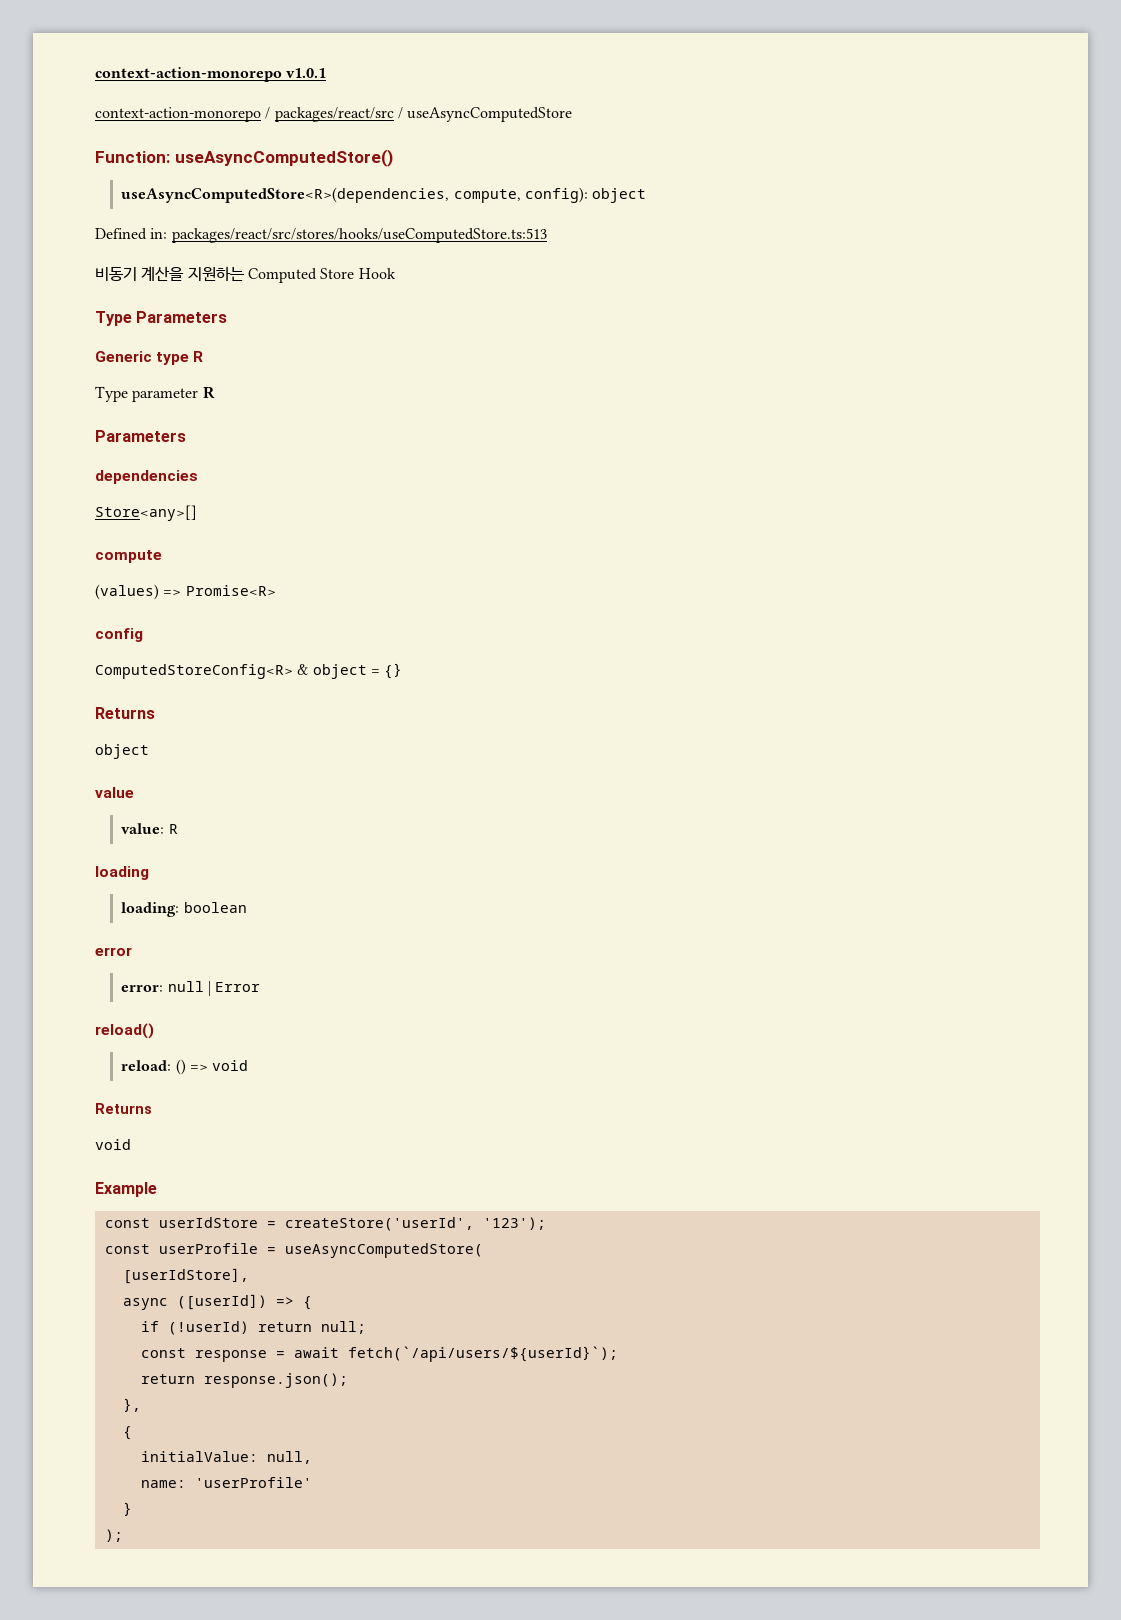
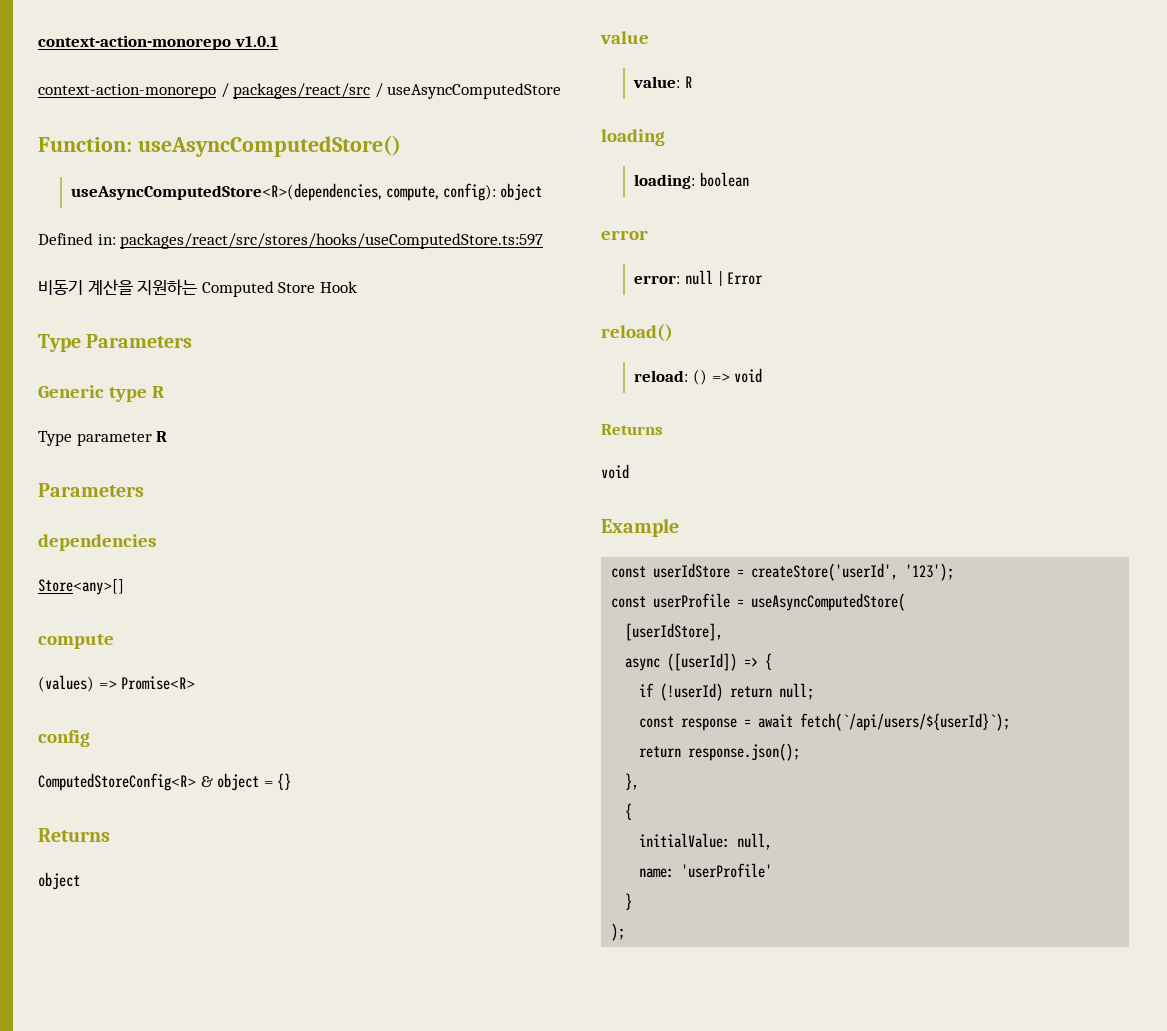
- Defined in: packages/react/src/stores/hooks/useComputedStore.ts:513
+ Defined in: packages/react/src/stores/hooks/useComputedStore.ts:597

